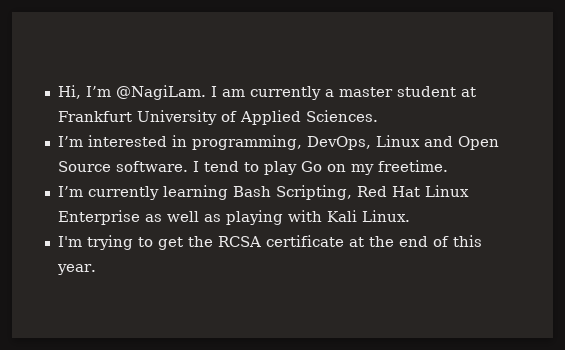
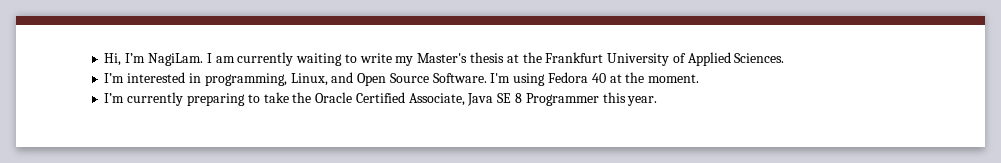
- Hi, I’m @NagiLam.
+ Hi, I’m NagiLam.
- I am currently a master student at Frankfurt University of Applied Sciences.
+ I am currently waiting to write my Master's thesis at the Frankfurt University of Applied Sciences.
- I’m interested in programming, DevOps, Linux and Open Source software. I tend to play Go on my freetime.
- I’m currently learning Bash Scripting, Red Hat Linux Enterprise as well as playing with Kali Linux.
- I'm trying to get the RCSA certificate at the end of this year.
+ I’m interested in programming, Linux, and Open Source Software. I'm using Fedora 40 at the moment.
+ I’m currently preparing to take the Oracle Certified Associate, Java SE 8 Programmer this year.

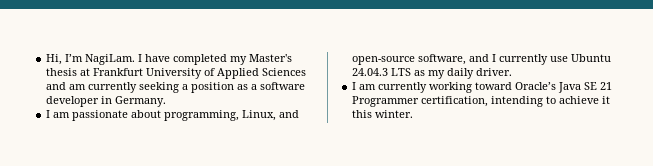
- I am currently waiting to write my Master's thesis at the Frankfurt University of Applied Sciences.
- I’m interested in programming, Linux, and Open Source Software. I'm using Fedora 40 at the moment.
- I’m currently preparing to take the Oracle Certified Associate, Java SE 8 Programmer this year.
+ I have completed my Master's thesis at Frankfurt University of Applied Sciences and am currently seeking a position as a software developer in Germany.
+ I am passionate about programming, Linux, and open-source software, and I currently use Ubuntu 24.04.3 LTS as my daily driver.
+ I am currently working toward Oracle’s Java SE 21 Programmer certification, intending to achieve it this winter.

